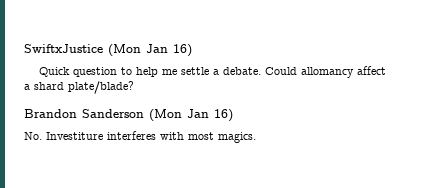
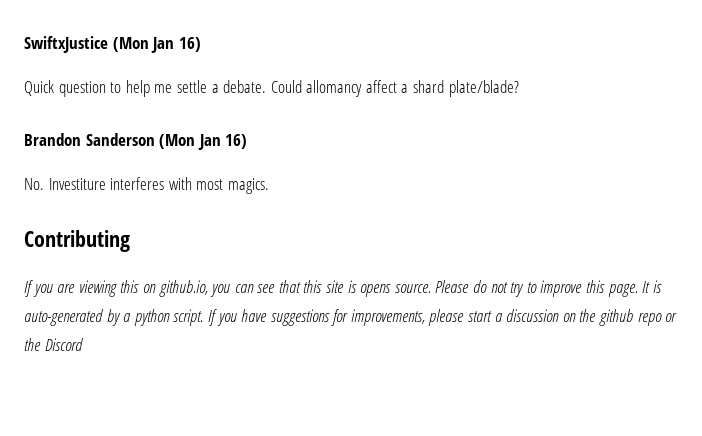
+ Contributing
+ If you are viewing this on github.io, you can see that this site is opens source. Please do not try to improve this page. It is auto-generated by a python script. If you have suggestions for improvements, please start a discussion on the github repo or the Discord

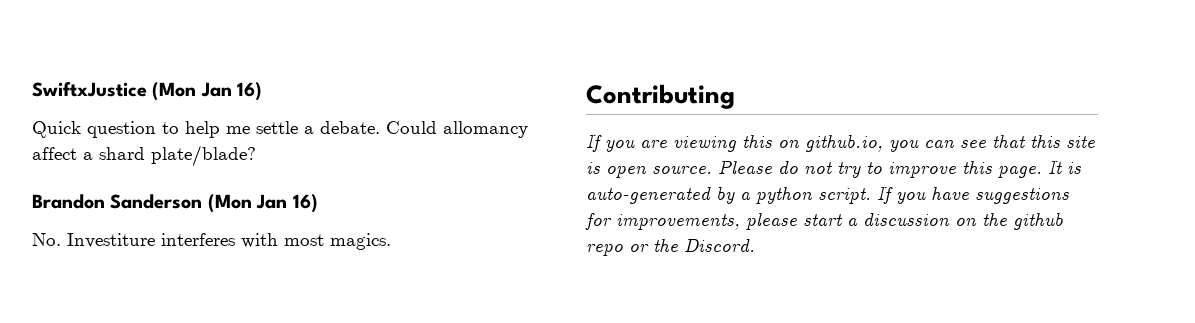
- If you are viewing this on github.io, you can see that this site is opens source.
+ If you are viewing this on github.io, you can see that this site is open source.
- If you have suggestions for improvements, please start a discussion on the github repo or the Discord
+ If you have suggestions for improvements, please start a discussion on the github repo or the Discord.

